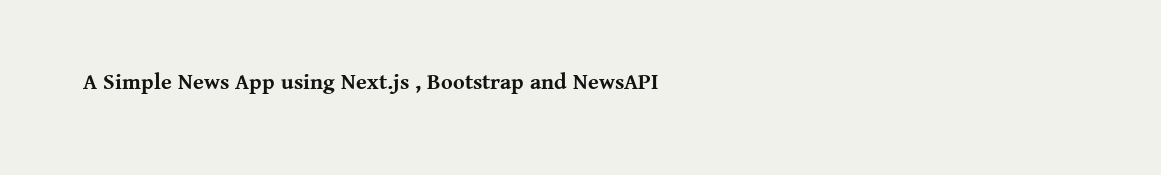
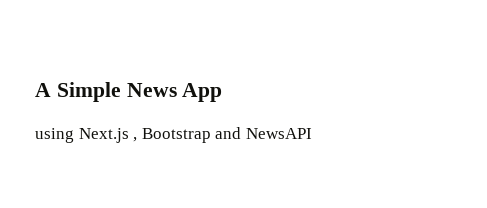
- A Simple News App using Next.js , Bootstrap and NewsAPI
+ A Simple News App
+ using Next.js , Bootstrap and NewsAPI

